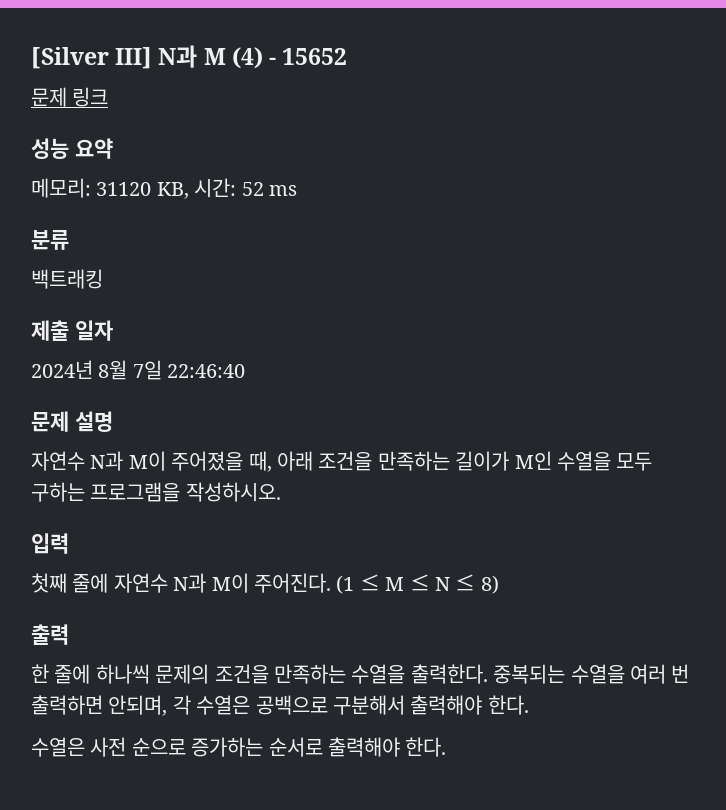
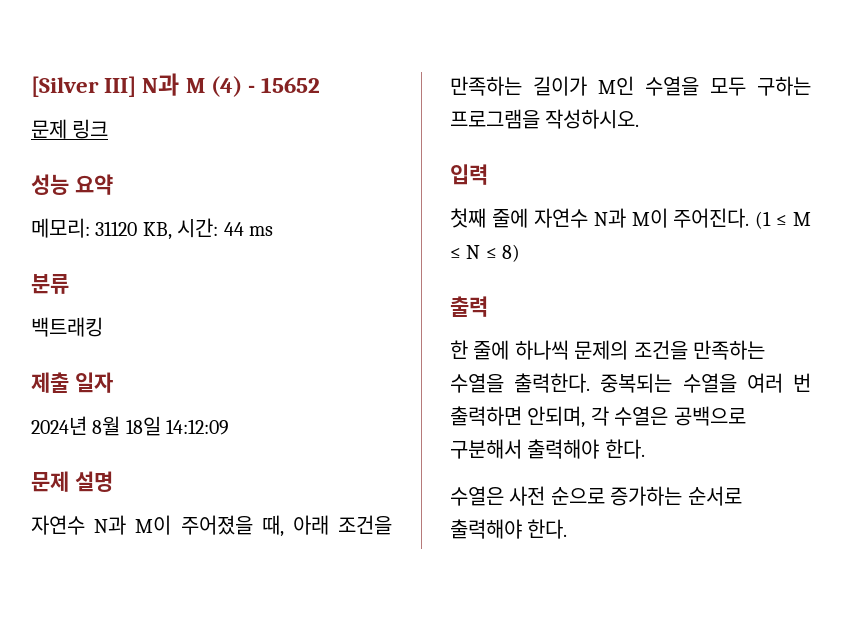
- 메모리: 31120 KB, 시간: 52 ms
+ 메모리: 31120 KB, 시간: 44 ms
- 2024년 8월 7일 22:46:40
+ 2024년 8월 18일 14:12:09

